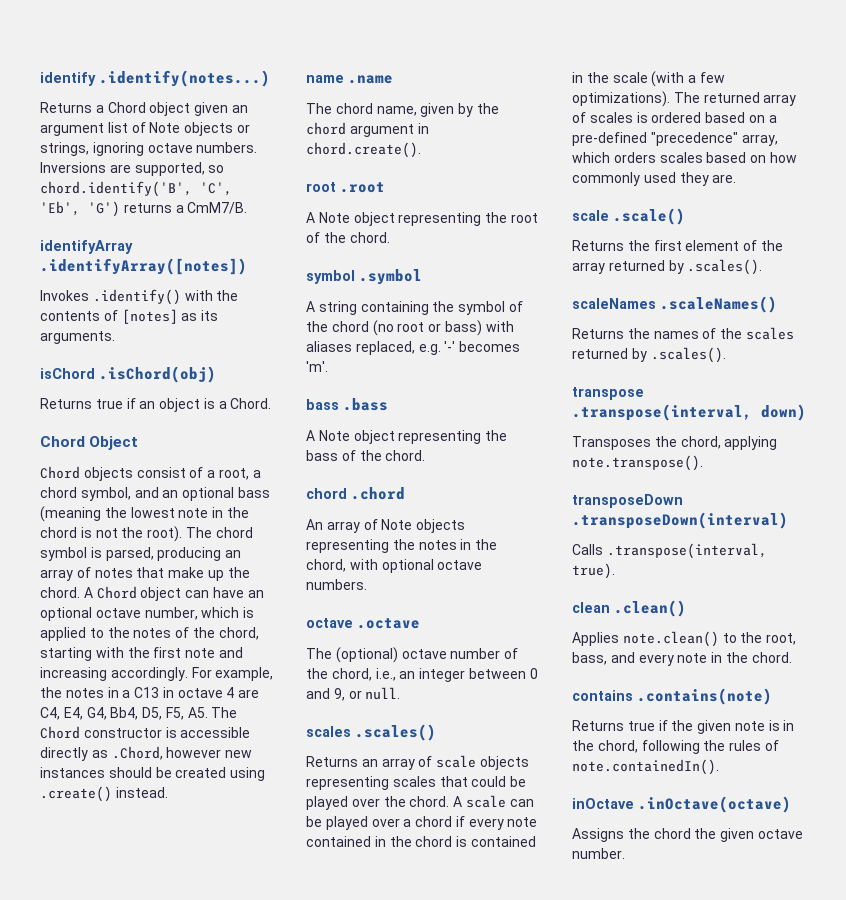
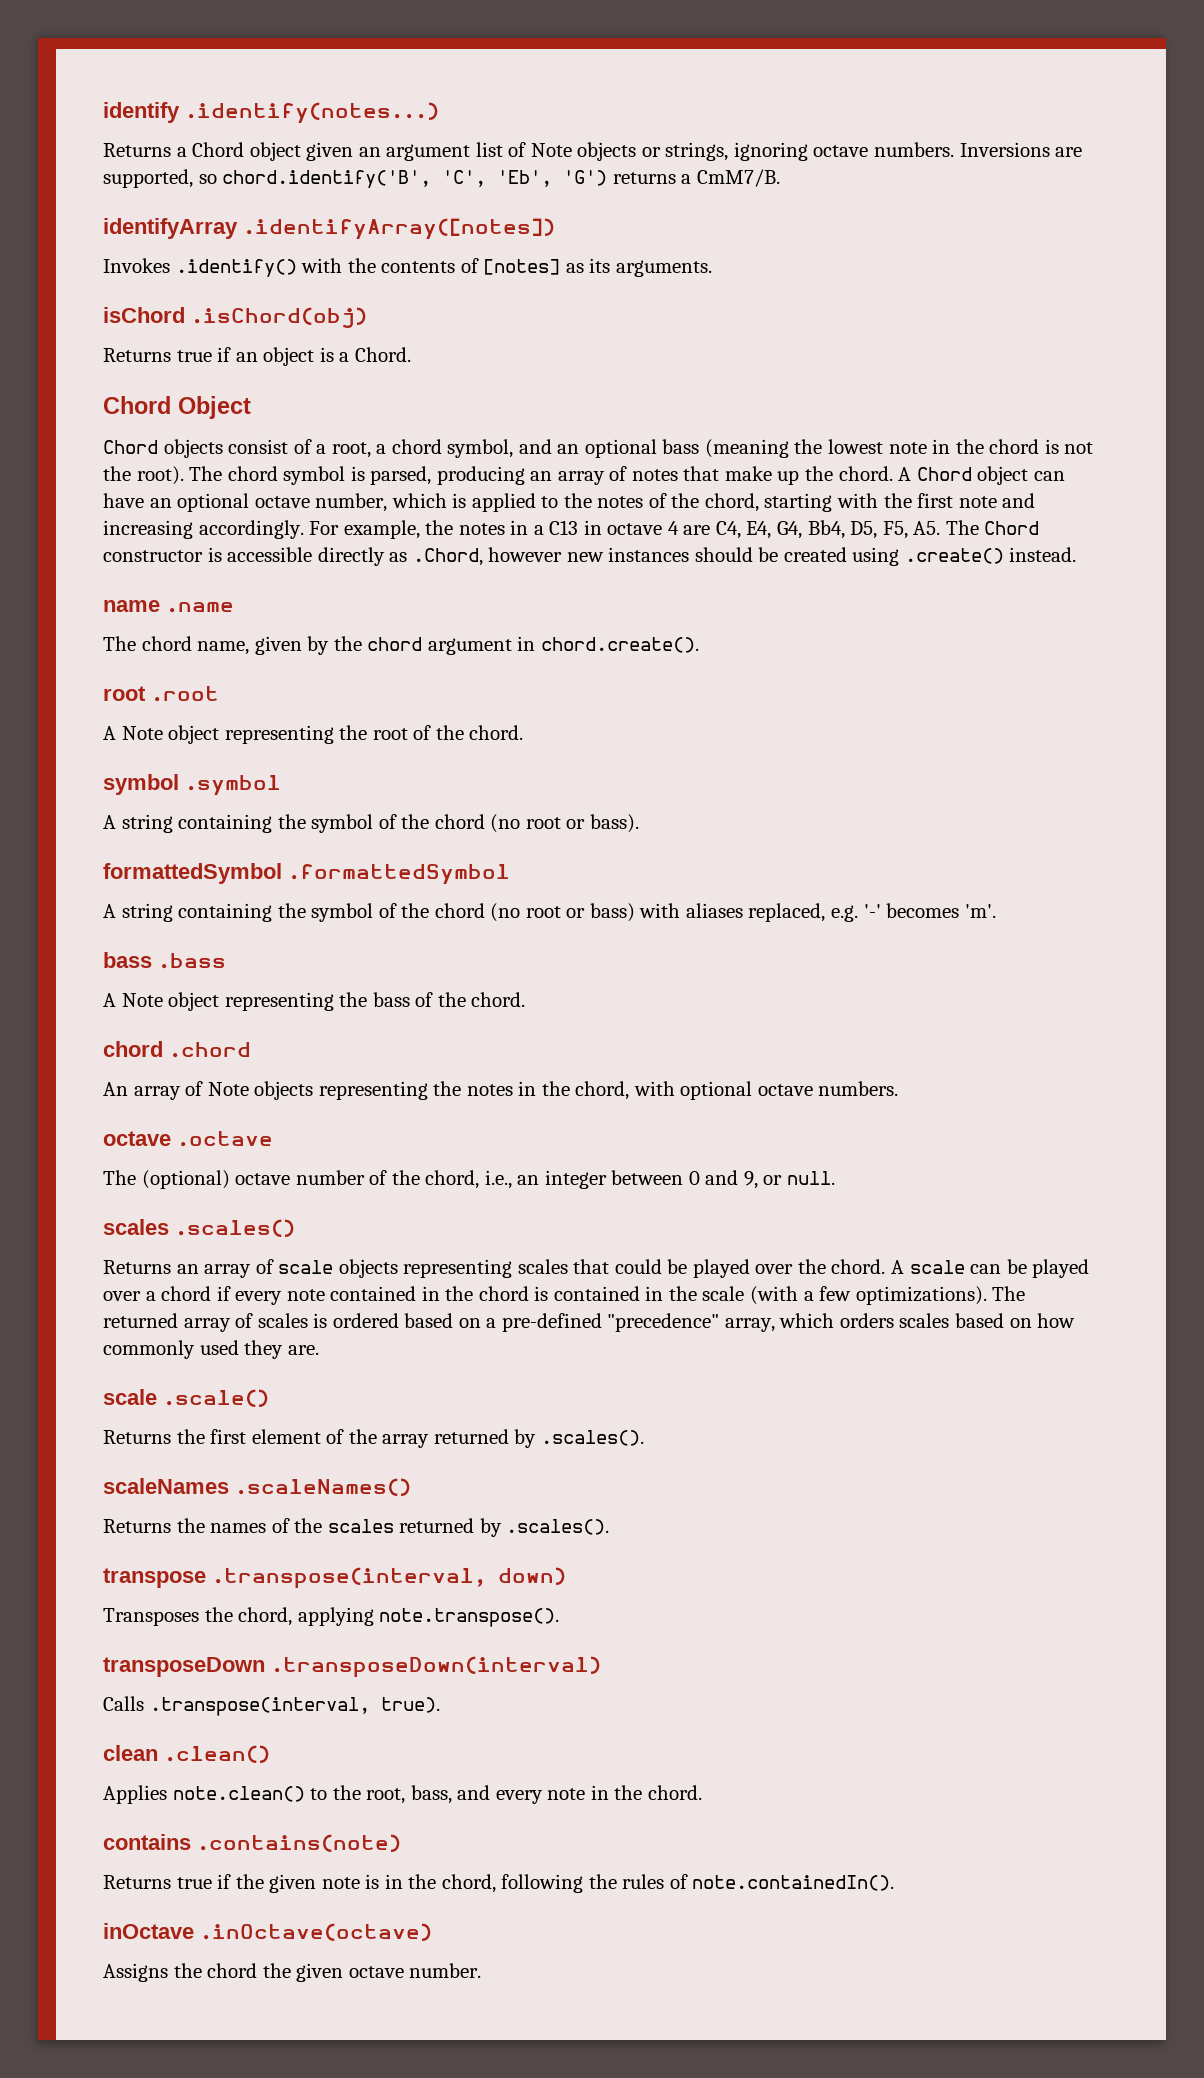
+ A string containing the symbol of the chord (no root or bass).
+ formattedSymbol .formattedSymbol

